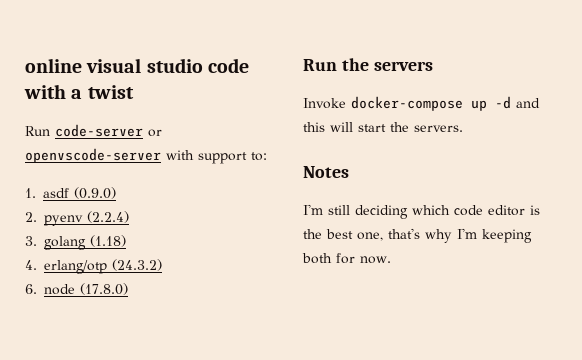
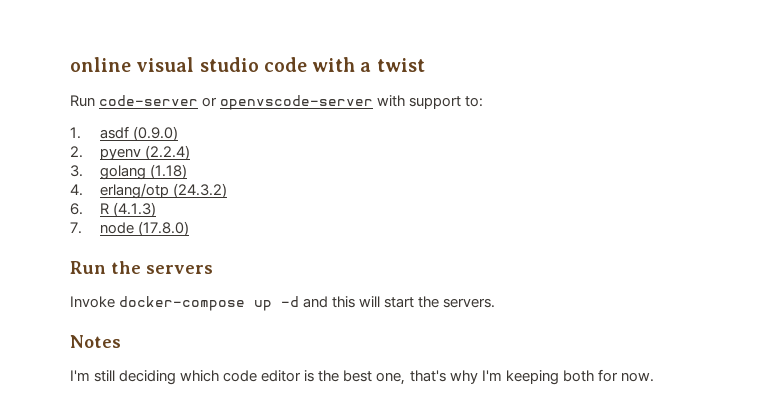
- 6. node (17.8.0)
+ 6. R (4.1.3)
+ 7. node (17.8.0)

